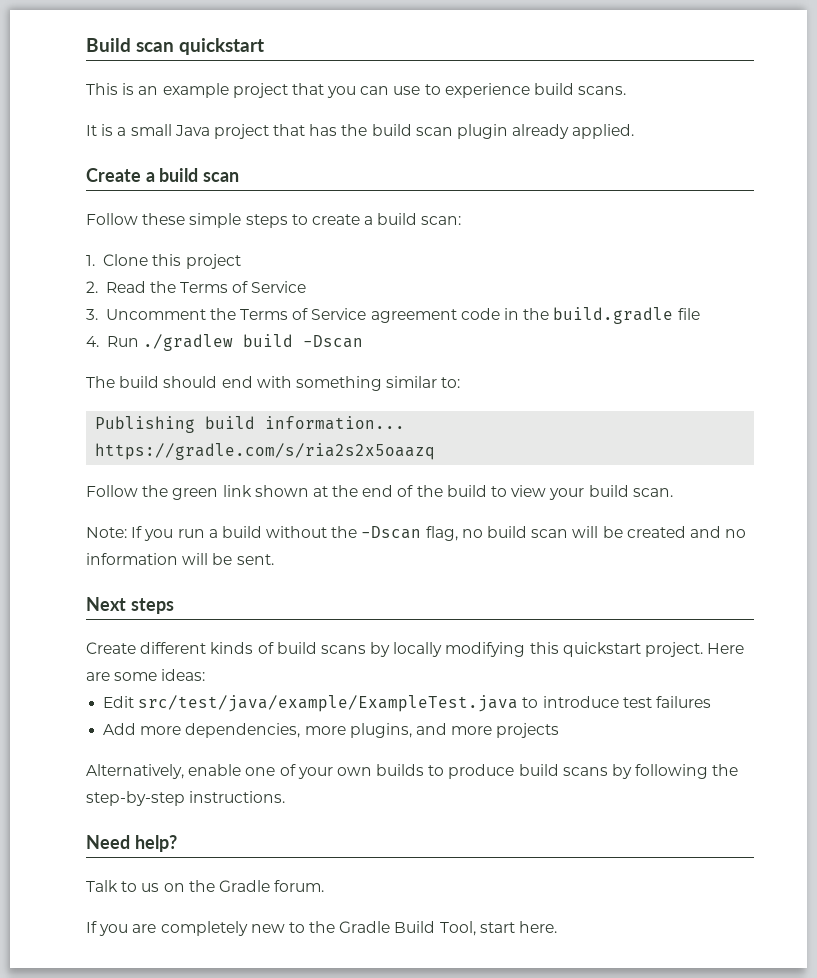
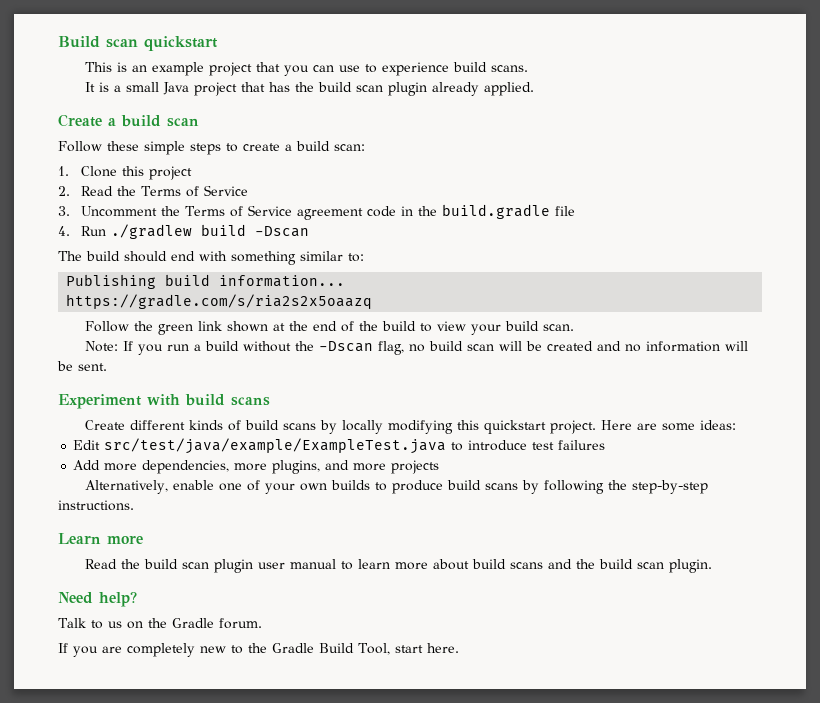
- Next steps
+ Experiment with build scans
+ Learn more
+ Read the build scan plugin user manual to learn more about build scans and the build scan plugin.

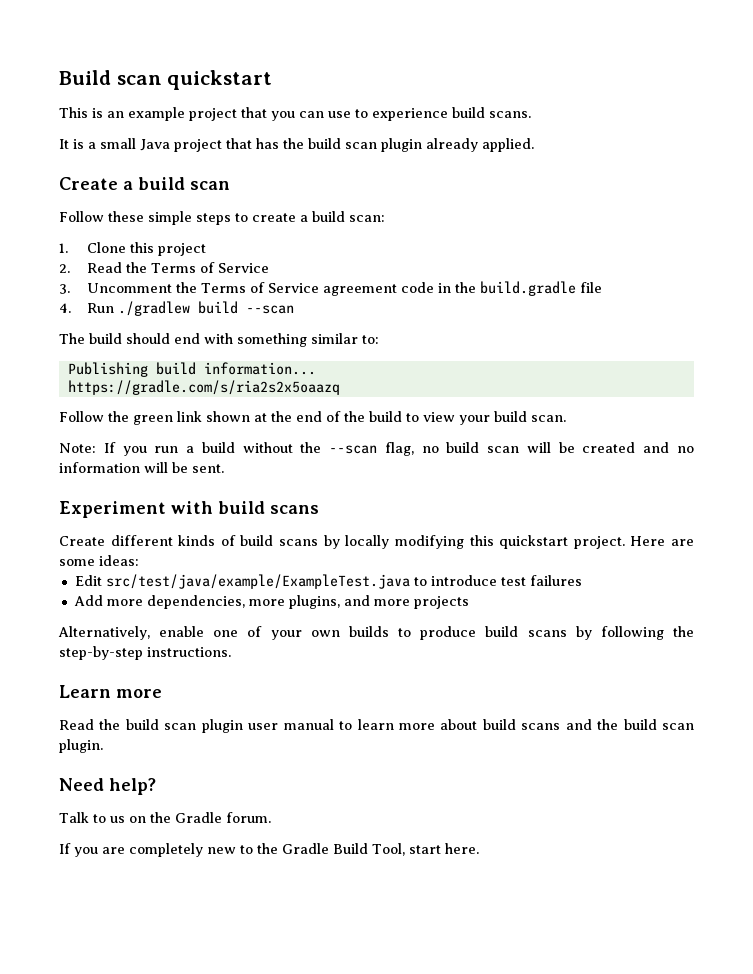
- 4. Run ./gradlew build -Dscan
+ 4. Run ./gradlew build --scan
- Note: If you run a build without the -Dscan flag, no build scan will be created and no information will be sent.
+ Note: If you run a build without the --scan flag, no build scan will be created and no information will be sent.

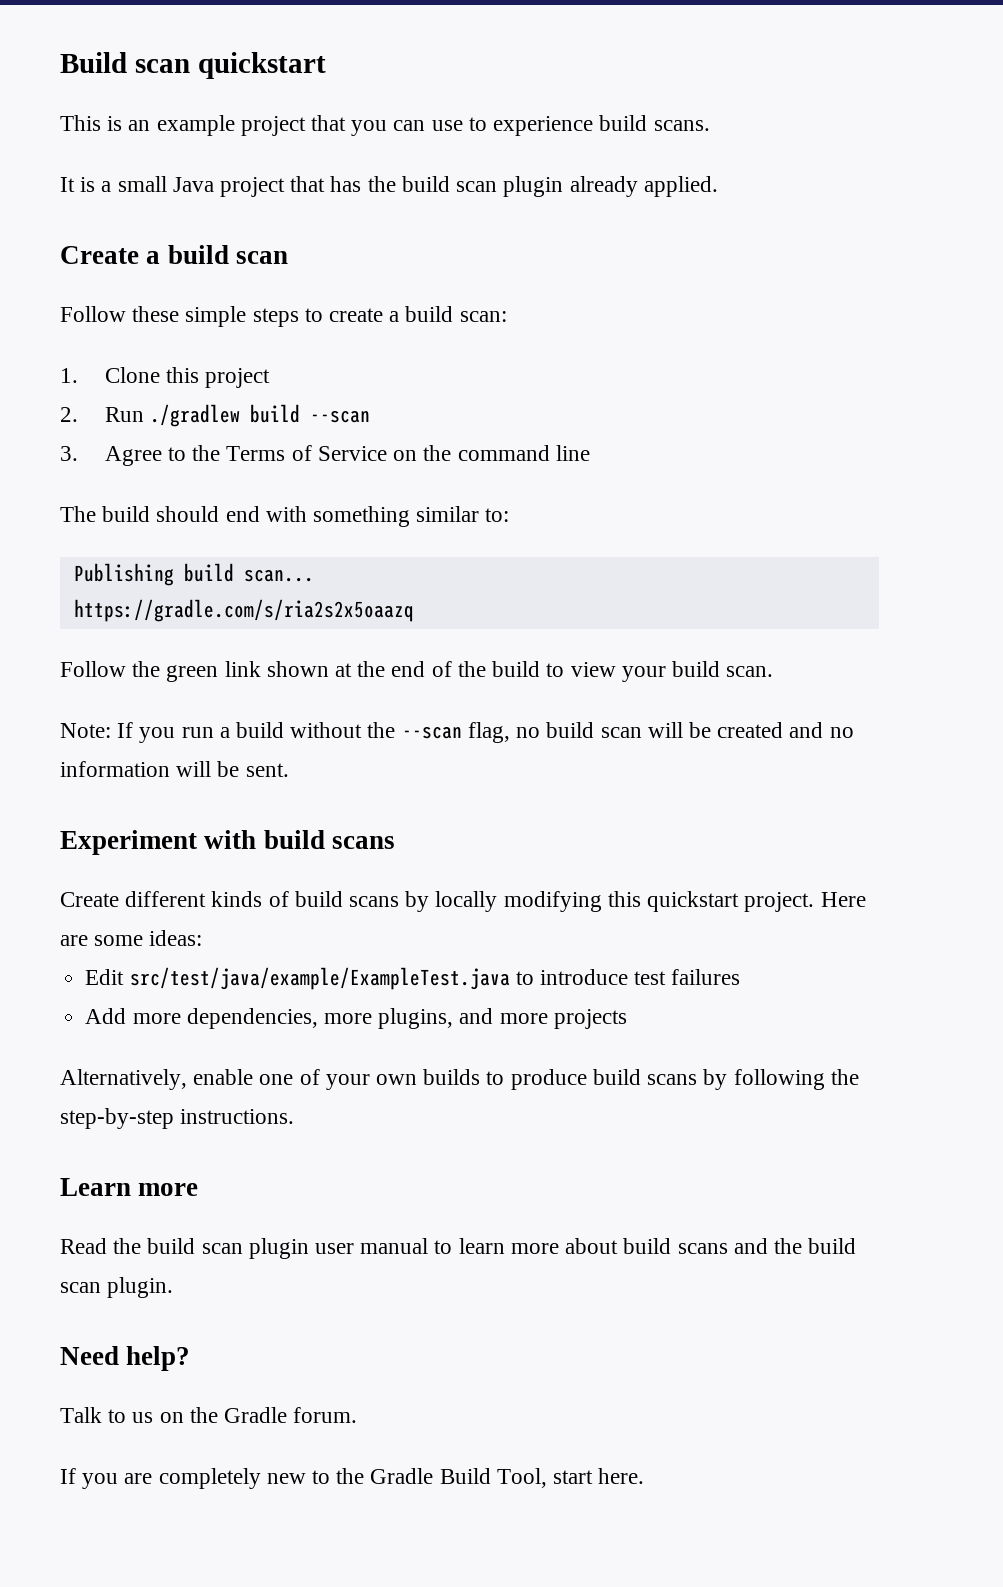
- 2. Read the Terms of Service
- 3. Uncomment the Terms of Service agreement code in the build.gradle file
- 4. Run ./gradlew build --scan
+ 2. Run ./gradlew build --scan
+ 3. Agree to the Terms of Service on the command line
- Publishing build information...
+ Publishing build scan...

